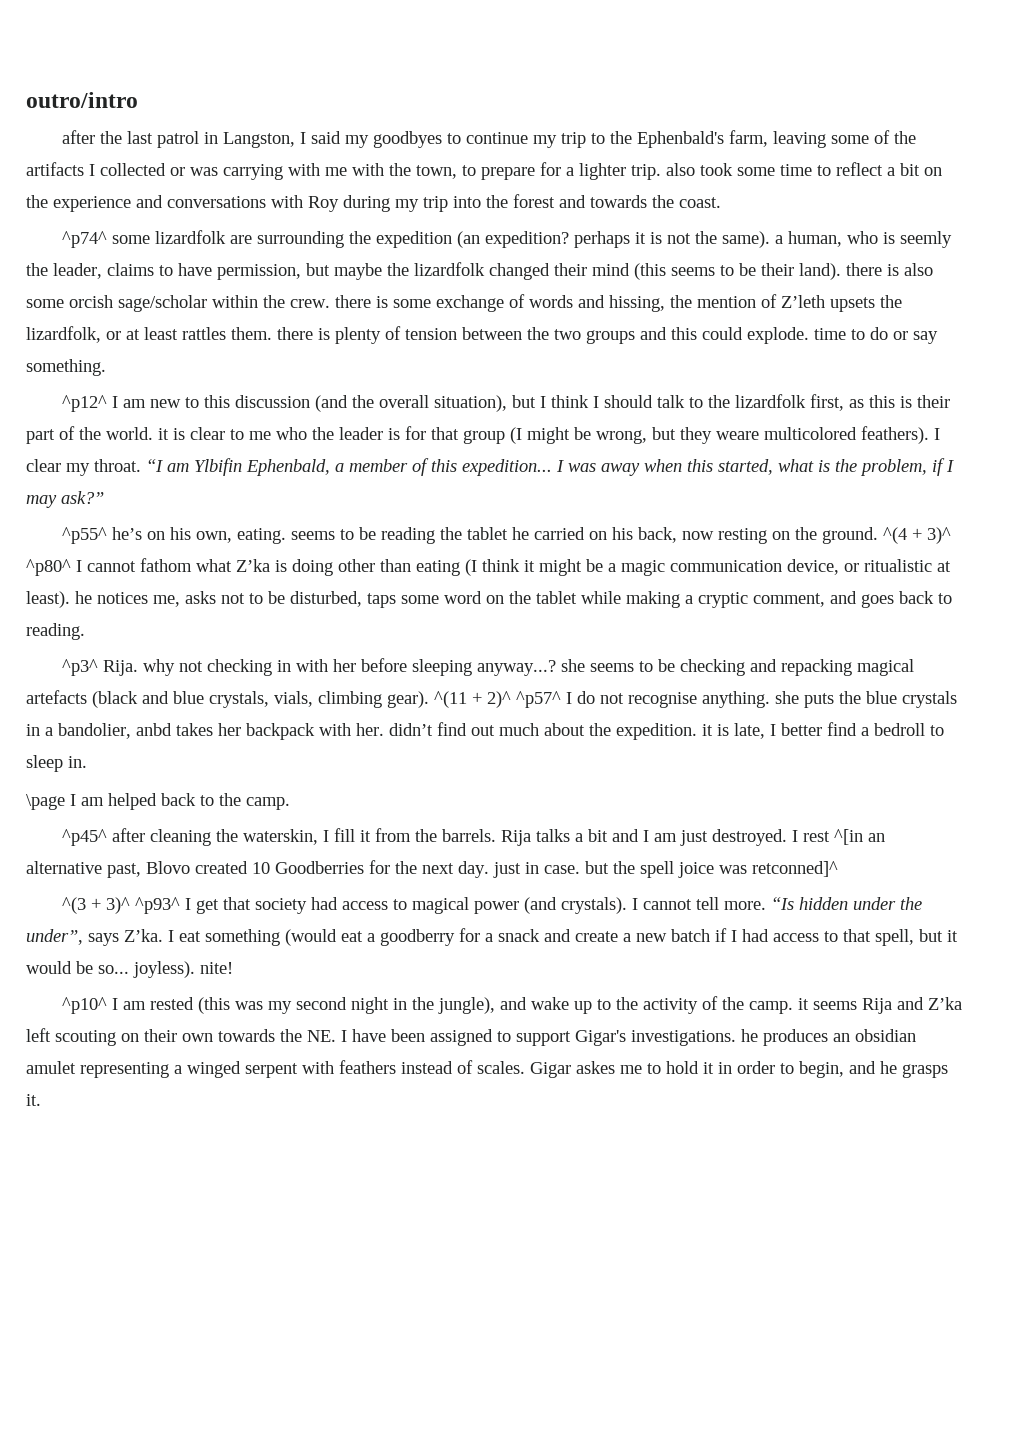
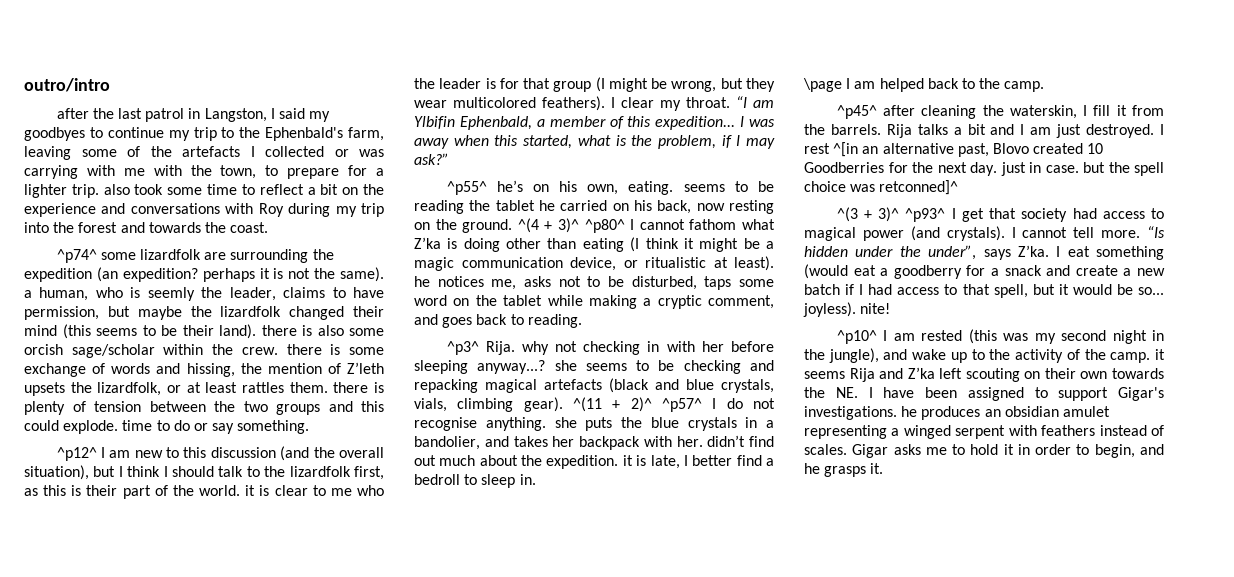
- after the last patrol in Langston, I said my goodbyes to continue my trip to the Ephenbald's farm, leaving some of the artifacts I collected or was carrying with me with the town, to prepare for a lighter trip. also took some time to reflect a bit on the experience and conversations with Roy during my trip into the forest and towards the coast.
+ after the last patrol in Langston, I said my goodbyes to continue my trip to the Ephenbald's farm, leaving some of the artefacts I collected or was carrying with me with the town, to prepare for a lighter trip. also took some time to reflect a bit on the experience and conversations with Roy during my trip into the forest and towards the coast.
- ^p12^ I am new to this discussion (and the overall situation), but I think I should talk to the lizardfolk first, as this is their part of the world. it is clear to me who the leader is for that group (I might be wrong, but they weare multicolored feathers).
+ ^p12^ I am new to this discussion (and the overall situation), but I think I should talk to the lizardfolk first, as this is their part of the world. it is clear to me who the leader is for that group (I might be wrong, but they wear multicolored feathers).
- ^(11 + 2)^ ^p57^ I do not recognise anything. she puts the blue crystals in a bandolier, anbd takes her backpack with her. didn’t find out much about the expedition. it is late, I better find a bedroll to sleep in.
+ ^(11 + 2)^ ^p57^ I do not recognise anything. she puts the blue crystals in a bandolier, and takes her backpack with her. didn’t find out much about the expedition. it is late, I better find a bedroll to sleep in.
- I rest ^[in an alternative past, Blovo created 10 Goodberries for the next day. just in case. but the spell joice was retconned]^
+ I rest ^[in an alternative past, Blovo created 10 Goodberries for the next day. just in case. but the spell choice was retconned]^
- Gigar askes me to hold it in order to begin, and he grasps it.
+ Gigar asks me to hold it in order to begin, and he grasps it.

